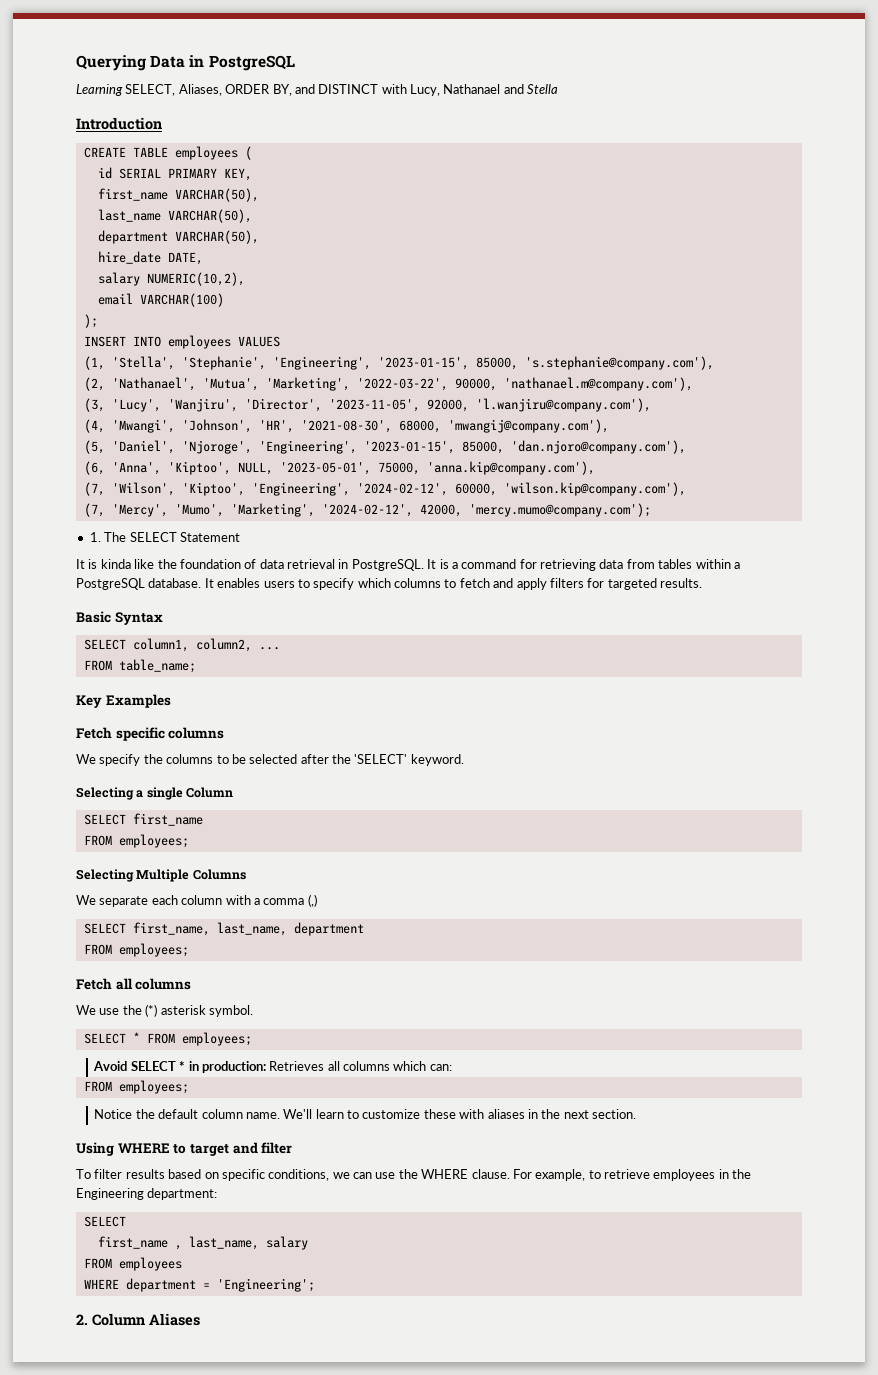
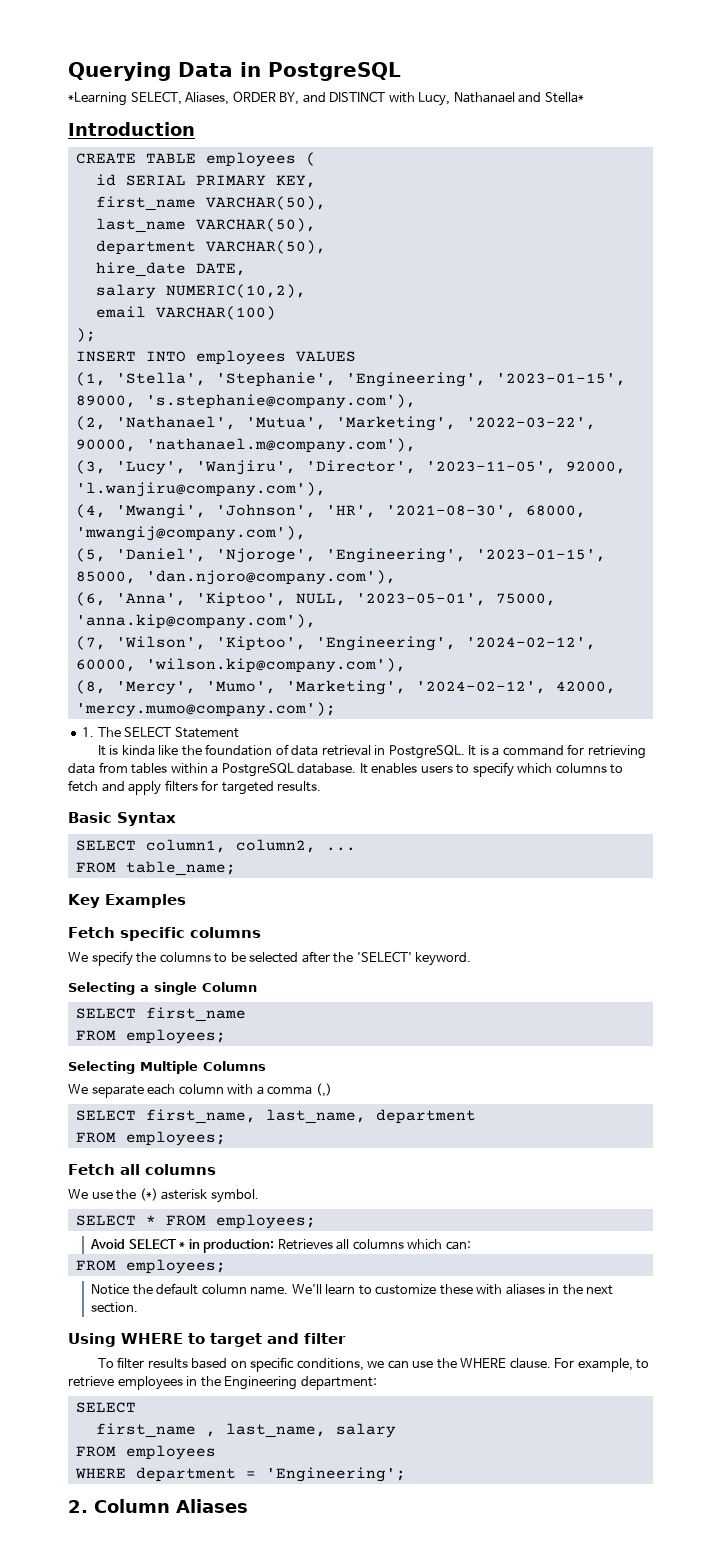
- Learning SELECT, Aliases, ORDER BY, and DISTINCT with Lucy, Nathanael and Stella
+ *Learning SELECT, Aliases, ORDER BY, and DISTINCT with Lucy, Nathanael and Stella*
- (1, 'Stella', 'Stephanie', 'Engineering', '2023-01-15', 85000, 's.stephanie@company.com'),
+ (1, 'Stella', 'Stephanie', 'Engineering', '2023-01-15', 89000, 's.stephanie@company.com'),
- (7, 'Mercy', 'Mumo', 'Marketing', '2024-02-12', 42000, 'mercy.mumo@company.com');
+ (8, 'Mercy', 'Mumo', 'Marketing', '2024-02-12', 42000, 'mercy.mumo@company.com');

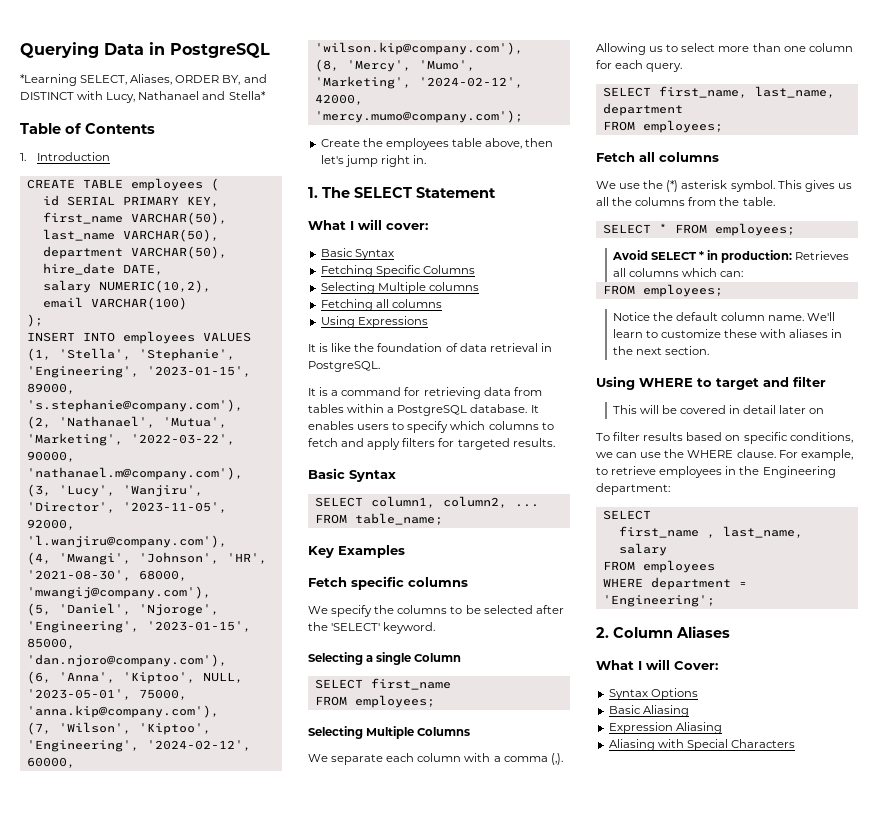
- Introduction
+ Table of Contents
+ 1. Introduction
+ Create the employees table above, then let's jump right in.
  1. The SELECT Statement
- It is kinda like the foundation of data retrieval in PostgreSQL. It is a command for retrieving data from tables within a PostgreSQL database.
+ What I will cover:
+ Basic Syntax
+ Fetching Specific Columns
+ Selecting Multiple columns
+ Fetching all columns
+ Using Expressions
+ It is like the foundation of data retrieval in PostgreSQL.
+ It is a command for retrieving data from tables within a PostgreSQL database.
- We separate each column with a comma (,)
+ We separate each column with a comma (,). Allowing us to select more than one column for each query.
+ This gives us all the columns from the table.
+ This will be covered in detail later on
+ What I will Cover:
+ Syntax Options
+ Basic Aliasing
+ Expression Aliasing
+ Aliasing with Special Characters

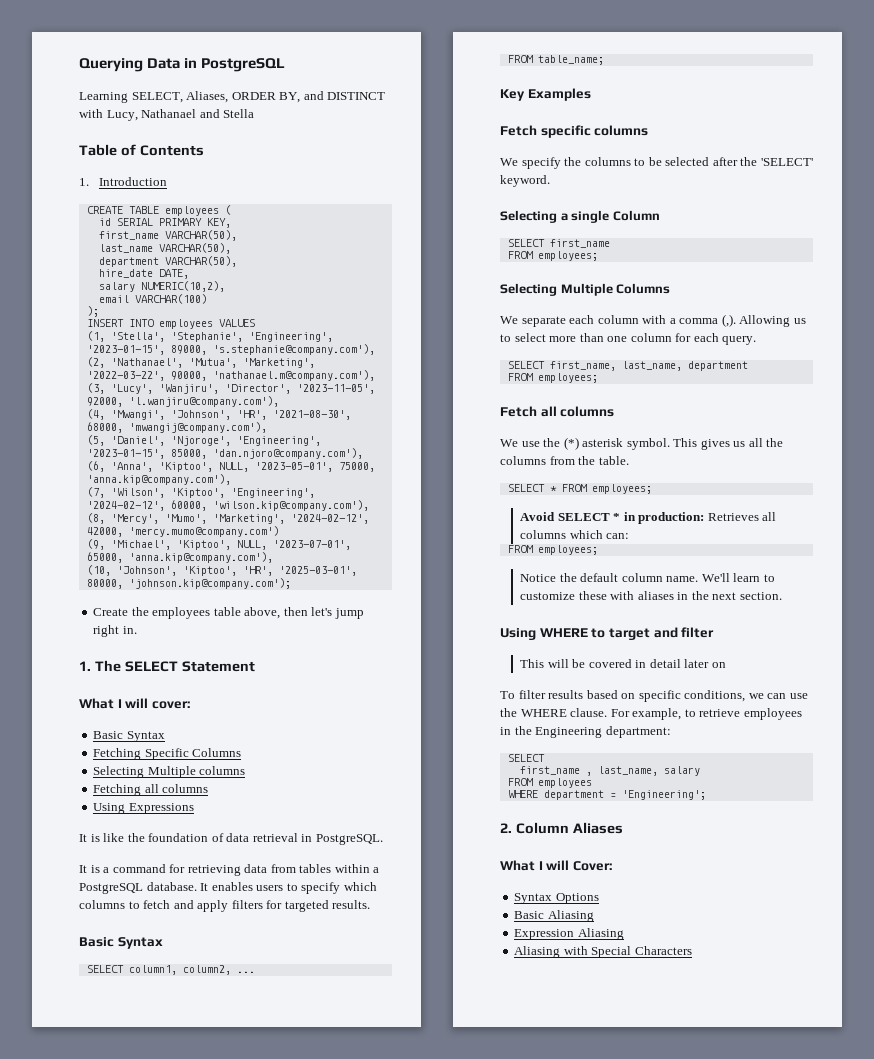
- *Learning SELECT, Aliases, ORDER BY, and DISTINCT with Lucy, Nathanael and Stella*
+ Learning SELECT, Aliases, ORDER BY, and DISTINCT with Lucy, Nathanael and Stella
- (8, 'Mercy', 'Mumo', 'Marketing', '2024-02-12', 42000, 'mercy.mumo@company.com');
+ (8, 'Mercy', 'Mumo', 'Marketing', '2024-02-12', 42000, 'mercy.mumo@company.com')
+ (9, 'Michael', 'Kiptoo', NULL, '2023-07-01', 65000, 'anna.kip@company.com'),
+ (10, 'Johnson', 'Kiptoo', 'HR', '2025-03-01', 80000, 'johnson.kip@company.com');

